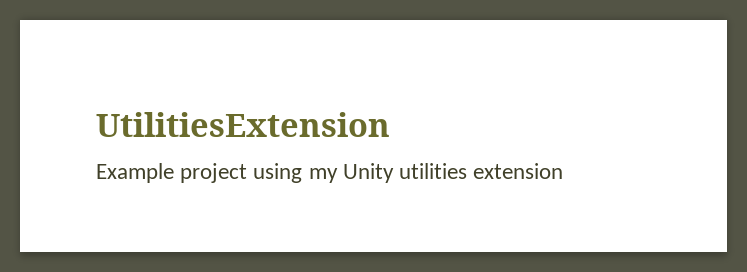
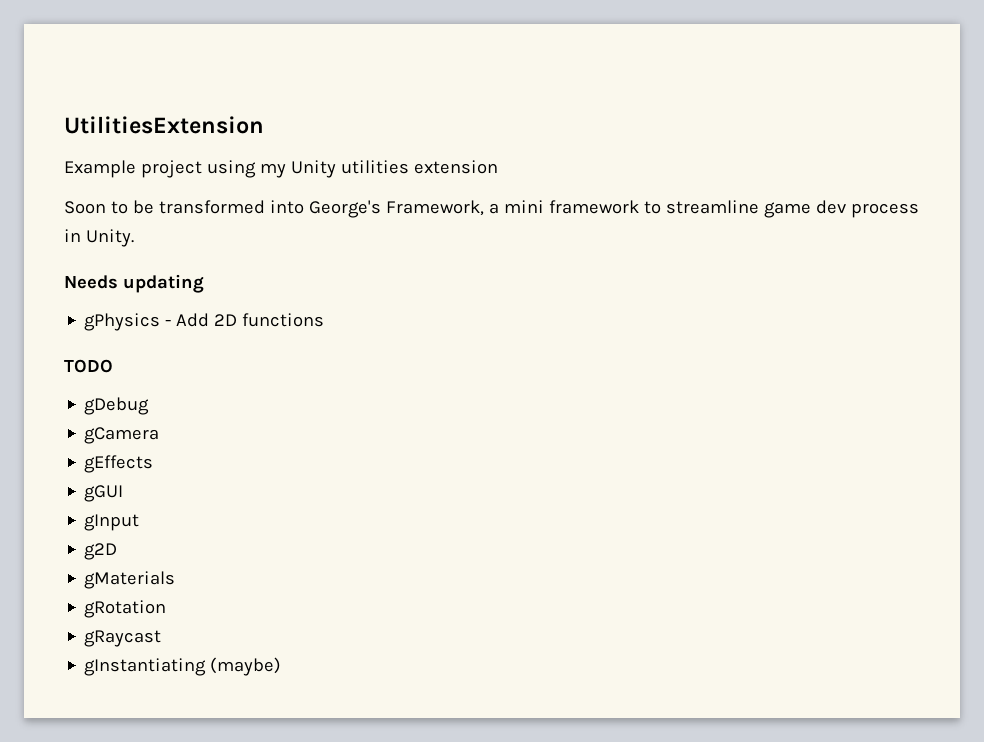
+ Soon to be transformed into George's Framework, a mini framework to streamline game dev process in Unity.
+ Needs updating
+ gPhysics - Add 2D functions
+ TODO
+ gDebug
+ gCamera
+ gEffects
+ gGUI
+ gInput
+ g2D
+ gMaterials
+ gRotation
+ gRaycast
+ gInstantiating (maybe)

